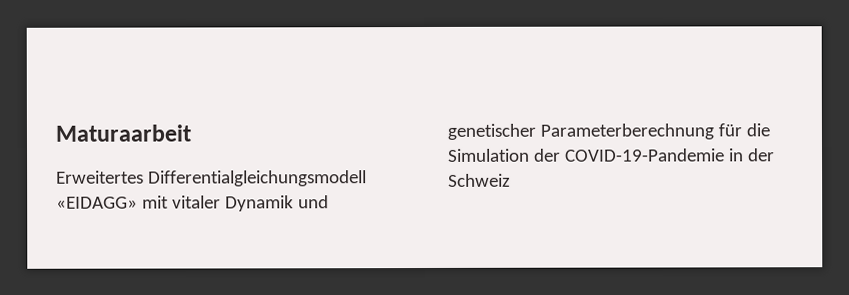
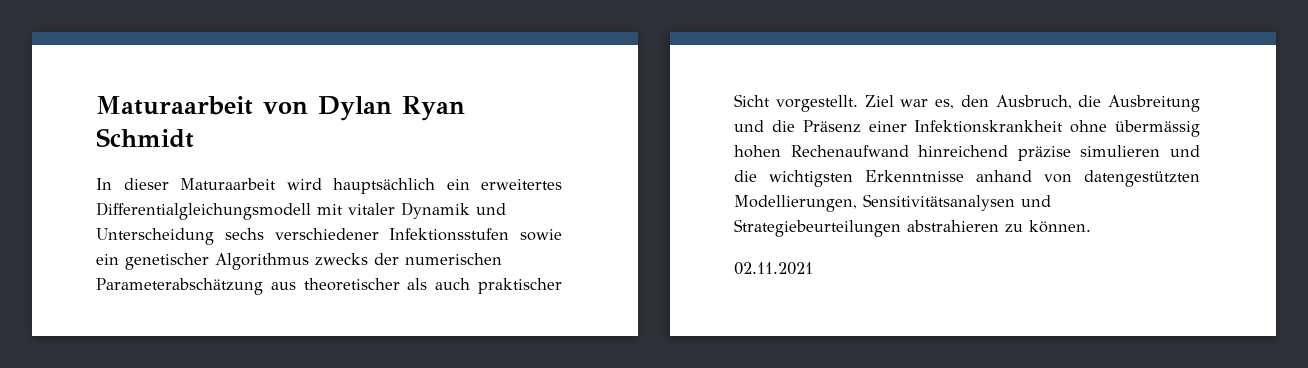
- Maturaarbeit
- Erweitertes Differentialgleichungsmodell «EIDAGG» mit vitaler Dynamik und genetischer Parameterberechnung für die Simulation der COVID-19-Pandemie in der Schweiz
+ Maturaarbeit von Dylan Ryan Schmidt
+ In dieser Maturaarbeit wird hauptsächlich ein erweitertes Differentialgleichungsmodell mit vitaler Dynamik und Unterscheidung sechs verschiedener Infektionsstufen sowie ein genetischer Algorithmus zwecks der numerischen Parameterabschätzung aus theoretischer als auch praktischer Sicht vorgestellt. Ziel war es, den Ausbruch, die Ausbreitung und die Präsenz einer Infektionskrankheit ohne übermässig hohen Rechenaufwand hinreichend präzise simulieren und die wichtigsten Erkenntnisse anhand von datengestützten Modellierungen, Sensitivitätsanalysen und Strategiebeurteilungen abstrahieren zu können.
+ 02.11.2021

